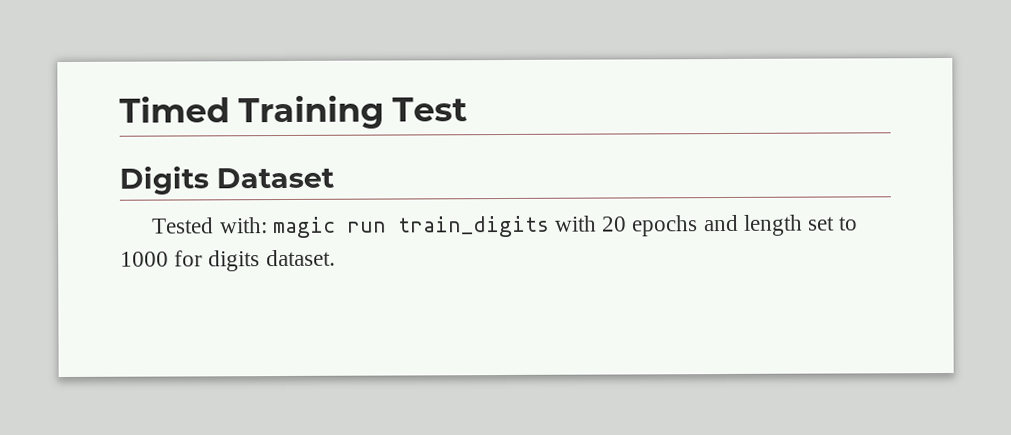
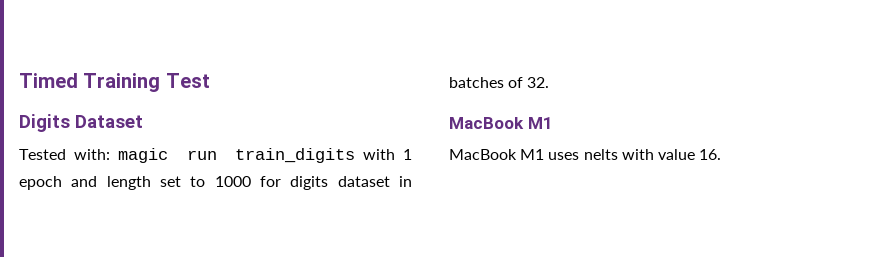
- Tested with: magic run train_digits with 20 epochs and length set to 1000 for digits dataset.
+ Tested with: magic run train_digits with 1 epoch and length set to 1000 for digits dataset in batches of 32.
+ MacBook M1
+ MacBook M1 uses nelts with value 16.

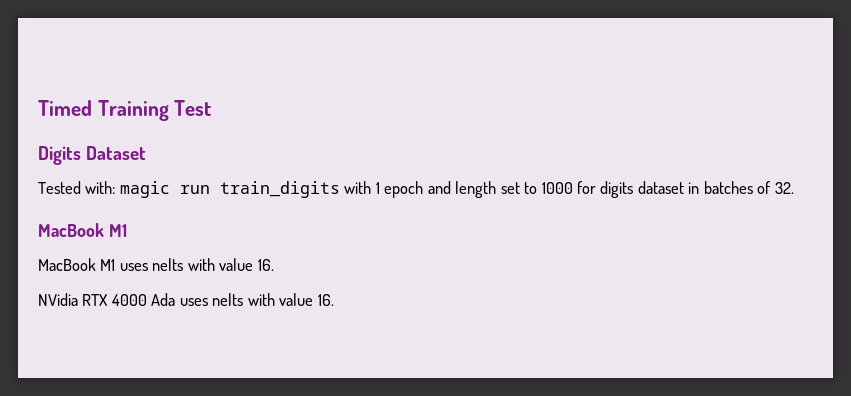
+ NVidia RTX 4000 Ada uses nelts with value 16.

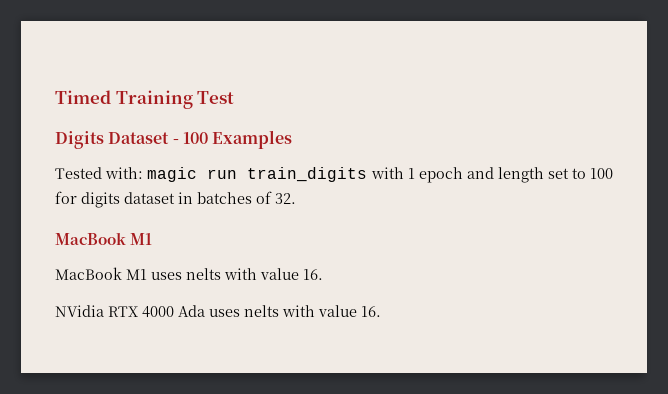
- Digits Dataset
+ Digits Dataset - 100 Examples
- Tested with: magic run train_digits with 1 epoch and length set to 1000 for digits dataset in batches of 32.
+ Tested with: magic run train_digits with 1 epoch and length set to 100 for digits dataset in batches of 32.

